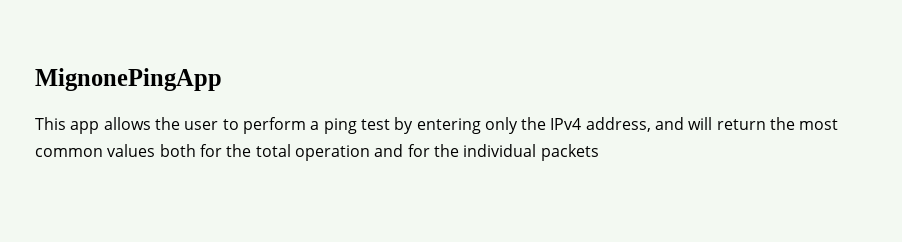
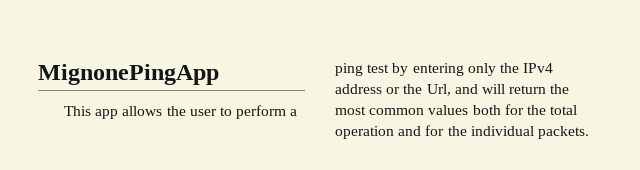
- This app allows the user to perform a ping test by entering only the IPv4 address, and will return the most common values both for the total operation and for the individual packets
+ This app allows the user to perform a ping test by entering only the IPv4 address or the Url, and will return the most common values both for the total operation and for the individual packets.

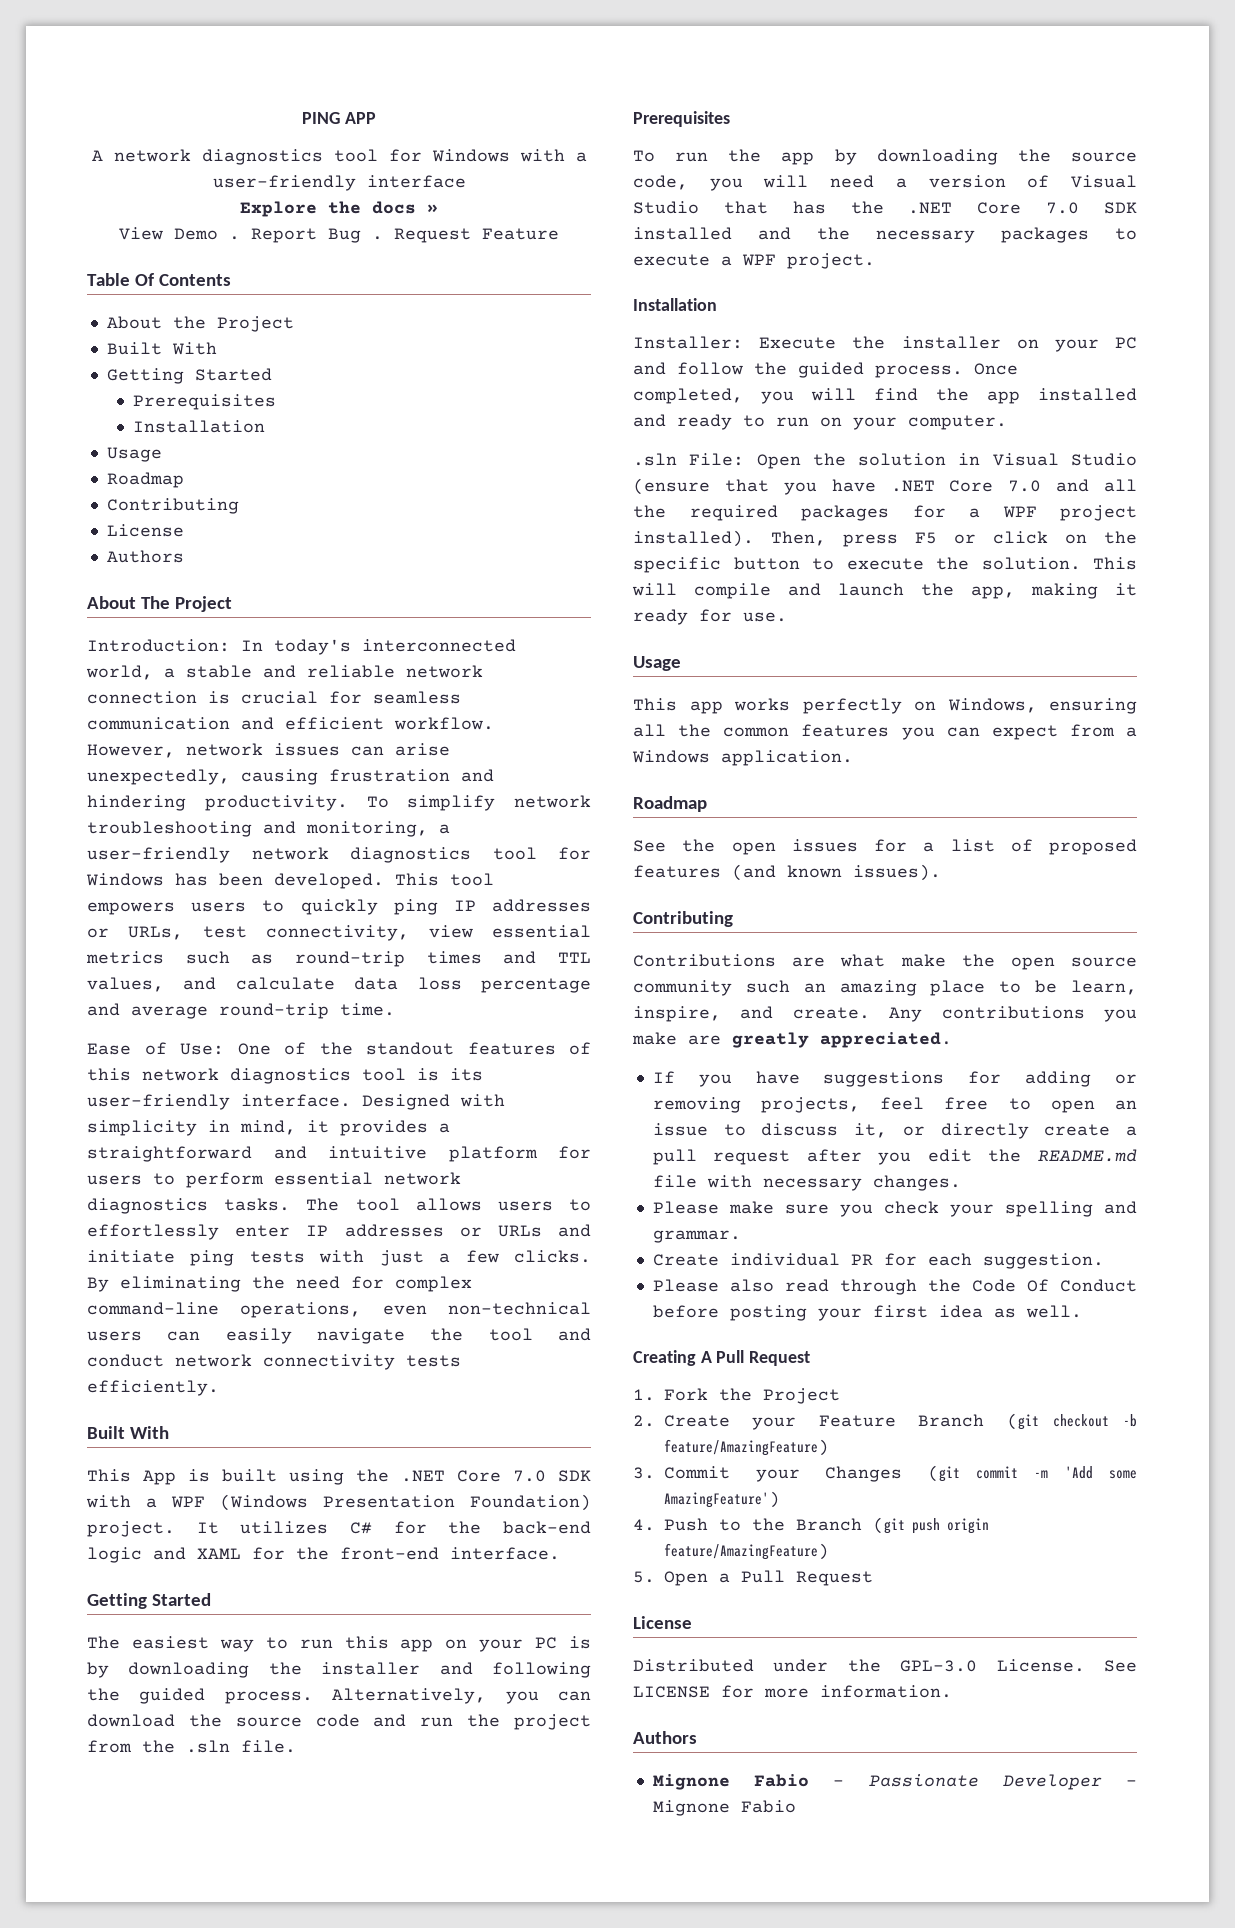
- MignonePingApp
- This app allows the user to perform a ping test by entering only the IPv4 address or the Url, and will return the most common values both for the total operation and for the individual packets.
+ PING APP
+ A network diagnostics tool for Windows with a user-friendly interface
+ Explore the docs »
+ View Demo . Report Bug . Request Feature
+ Table Of Contents
+ About the Project
+ Built With
+ Getting Started
+ Prerequisites
+ Installation
+ Usage
+ Roadmap
+ Contributing
+ License
+ Authors
+ About The Project
+ Introduction: In today's interconnected world, a stable and reliable network connection is crucial for seamless communication and efficient workflow. However, network issues can arise unexpectedly, causing frustration and hindering productivity. To simplify network troubleshooting and monitoring, a user-friendly network diagnostics tool for Windows has been developed. This tool empowers users to quickly ping IP addresses or URLs, test connectivity, view essential metrics such as round-trip times and TTL values, and calculate data loss percentage and average round-trip time.
+ Ease of Use: One of the standout features of this network diagnostics tool is its user-friendly interface. Designed with simplicity in mind, it provides a straightforward and intuitive platform for users to perform essential network diagnostics tasks. The tool allows users to effortlessly enter IP addresses or URLs and initiate ping tests with just a few clicks. By eliminating the need for complex command-line operations, even non-technical users can easily navigate the tool and conduct network connectivity tests efficiently.
+ Built With
+ This App is built using the .NET Core 7.0 SDK with a WPF (Windows Presentation Foundation) project. It utilizes C# for the back-end logic and XAML for the front-end interface.
+ Getting Started
+ The easiest way to run this app on your PC is by downloading the installer and following the guided process. Alternatively, you can download the source code and run the project from the .sln file.
+ Prerequisites
+ To run the app by downloading the source code, you will need a version of Visual Studio that has the .NET Core 7.0 SDK installed and the necessary packages to execute a WPF project.
+ Installation
+ Installer: Execute the installer on your PC and follow the guided process. Once completed, you will find the app installed and ready to run on your computer.
+ .sln File: Open the solution in Visual Studio (ensure that you have .NET Core 7.0 and all the required packages for a WPF project installed). Then, press F5 or click on the specific button to execute the solution. This will compile and launch the app, making it ready for use.
+ Usage
+ This app works perfectly on Windows, ensuring all the common features you can expect from a Windows application.
+ Roadmap
+ See the open issues for a list of proposed features (and known issues).
+ Contributing
+ Contributions are what make the open source community such an amazing place to be learn, inspire, and create. Any contributions you make are greatly appreciated.
+ If you have suggestions for adding or removing projects, feel free to open an issue to discuss it, or directly create a pull request after you edit the README.md file with necessary changes.
+ Please make sure you check your spelling and grammar.
+ Create individual PR for each suggestion.
+ Please also read through the Code Of Conduct before posting your first idea as well.
+ Creating A Pull Request
+ 1. Fork the Project
+ 2. Create your Feature Branch (git checkout -b feature/AmazingFeature)
+ 3. Commit your Changes (git commit -m 'Add some AmazingFeature')
+ 4. Push to the Branch (git push origin feature/AmazingFeature)
+ 5. Open a Pull Request
+ License
+ Distributed under the GPL-3.0 License. See LICENSE for more information.
+ Authors
+ Mignone Fabio - Passionate Developer - Mignone Fabio

